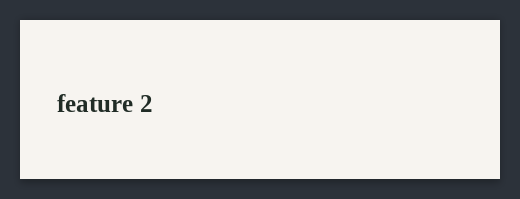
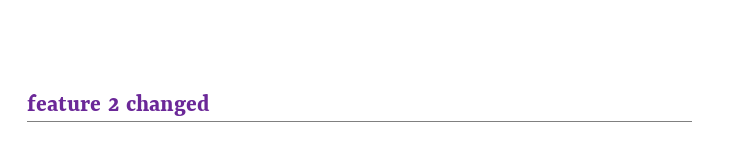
- feature 2
+ feature 2 changed

